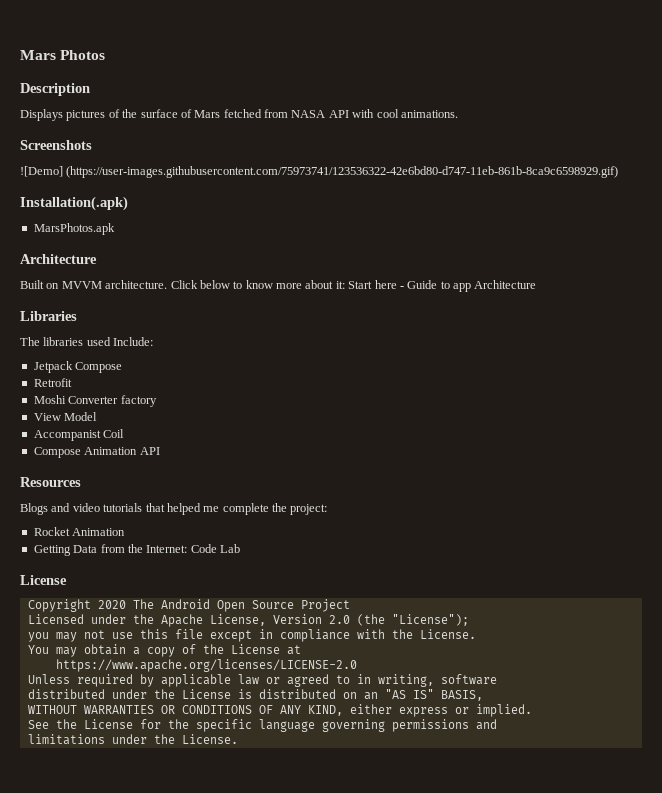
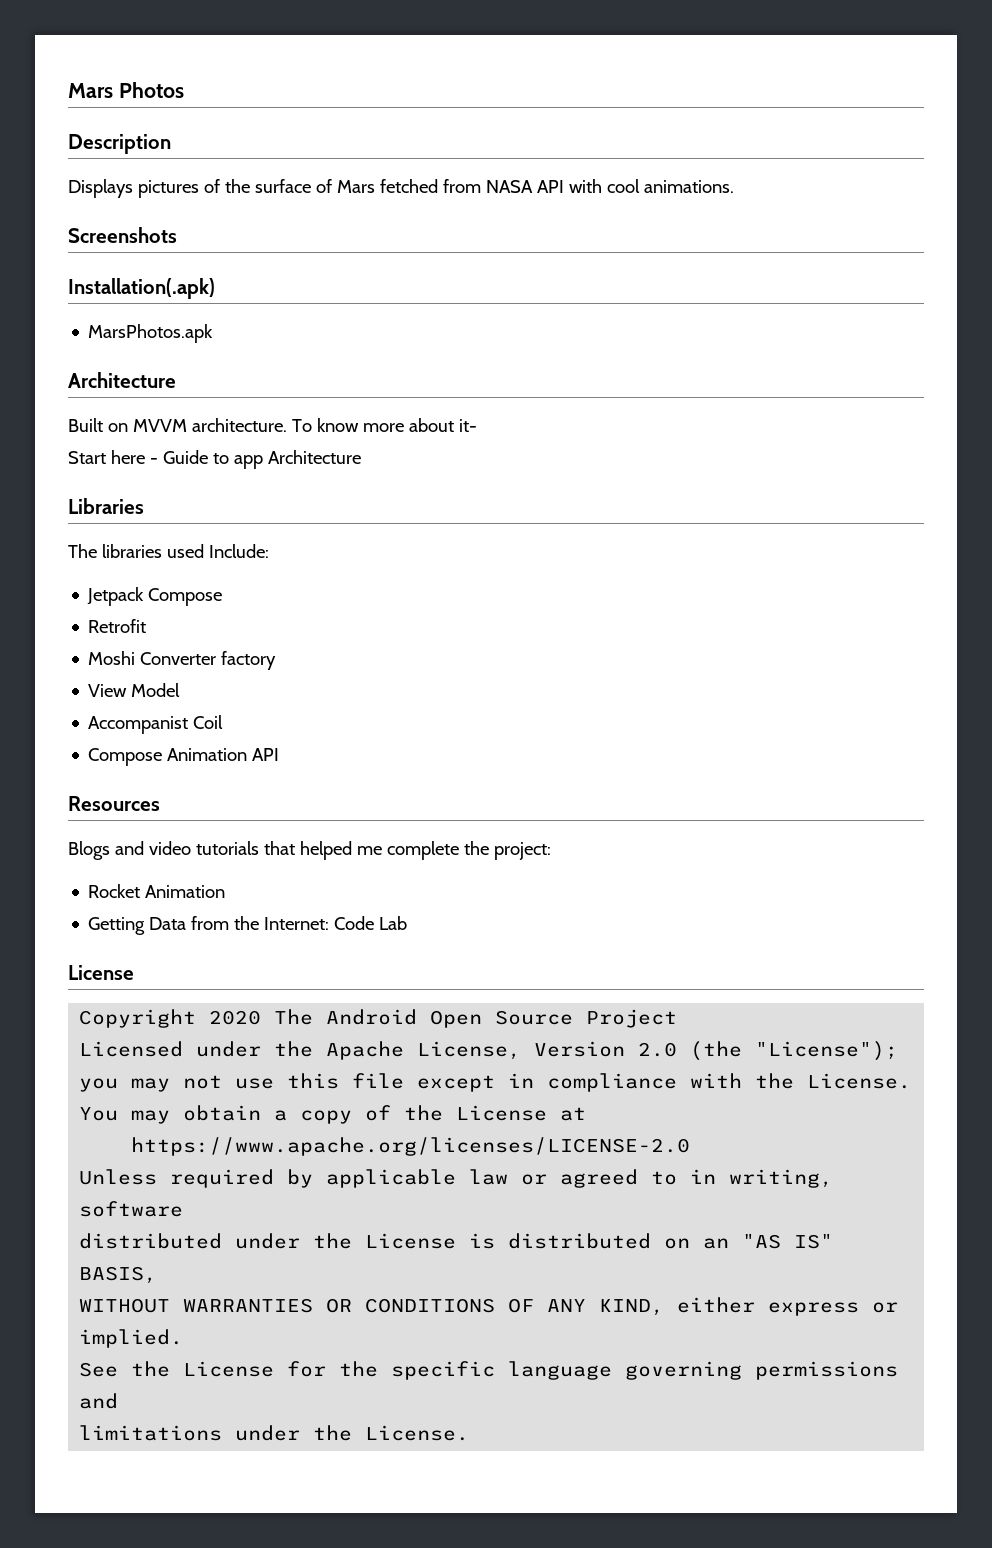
- ![Demo] (https://user-images.githubusercontent.com/75973741/123536322-42e6bd80-d747-11eb-861b-8ca9c6598929.gif)
- Click below to know more about it: Start here - Guide to app Architecture
+ To know more about it-
+ Start here - Guide to app Architecture

